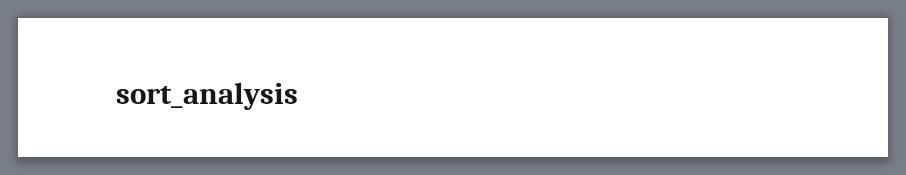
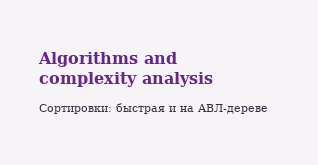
- sort_analysis
+ Algorithms and complexity analysis
+ Сортировки: быстрая и на АВЛ-дереве

